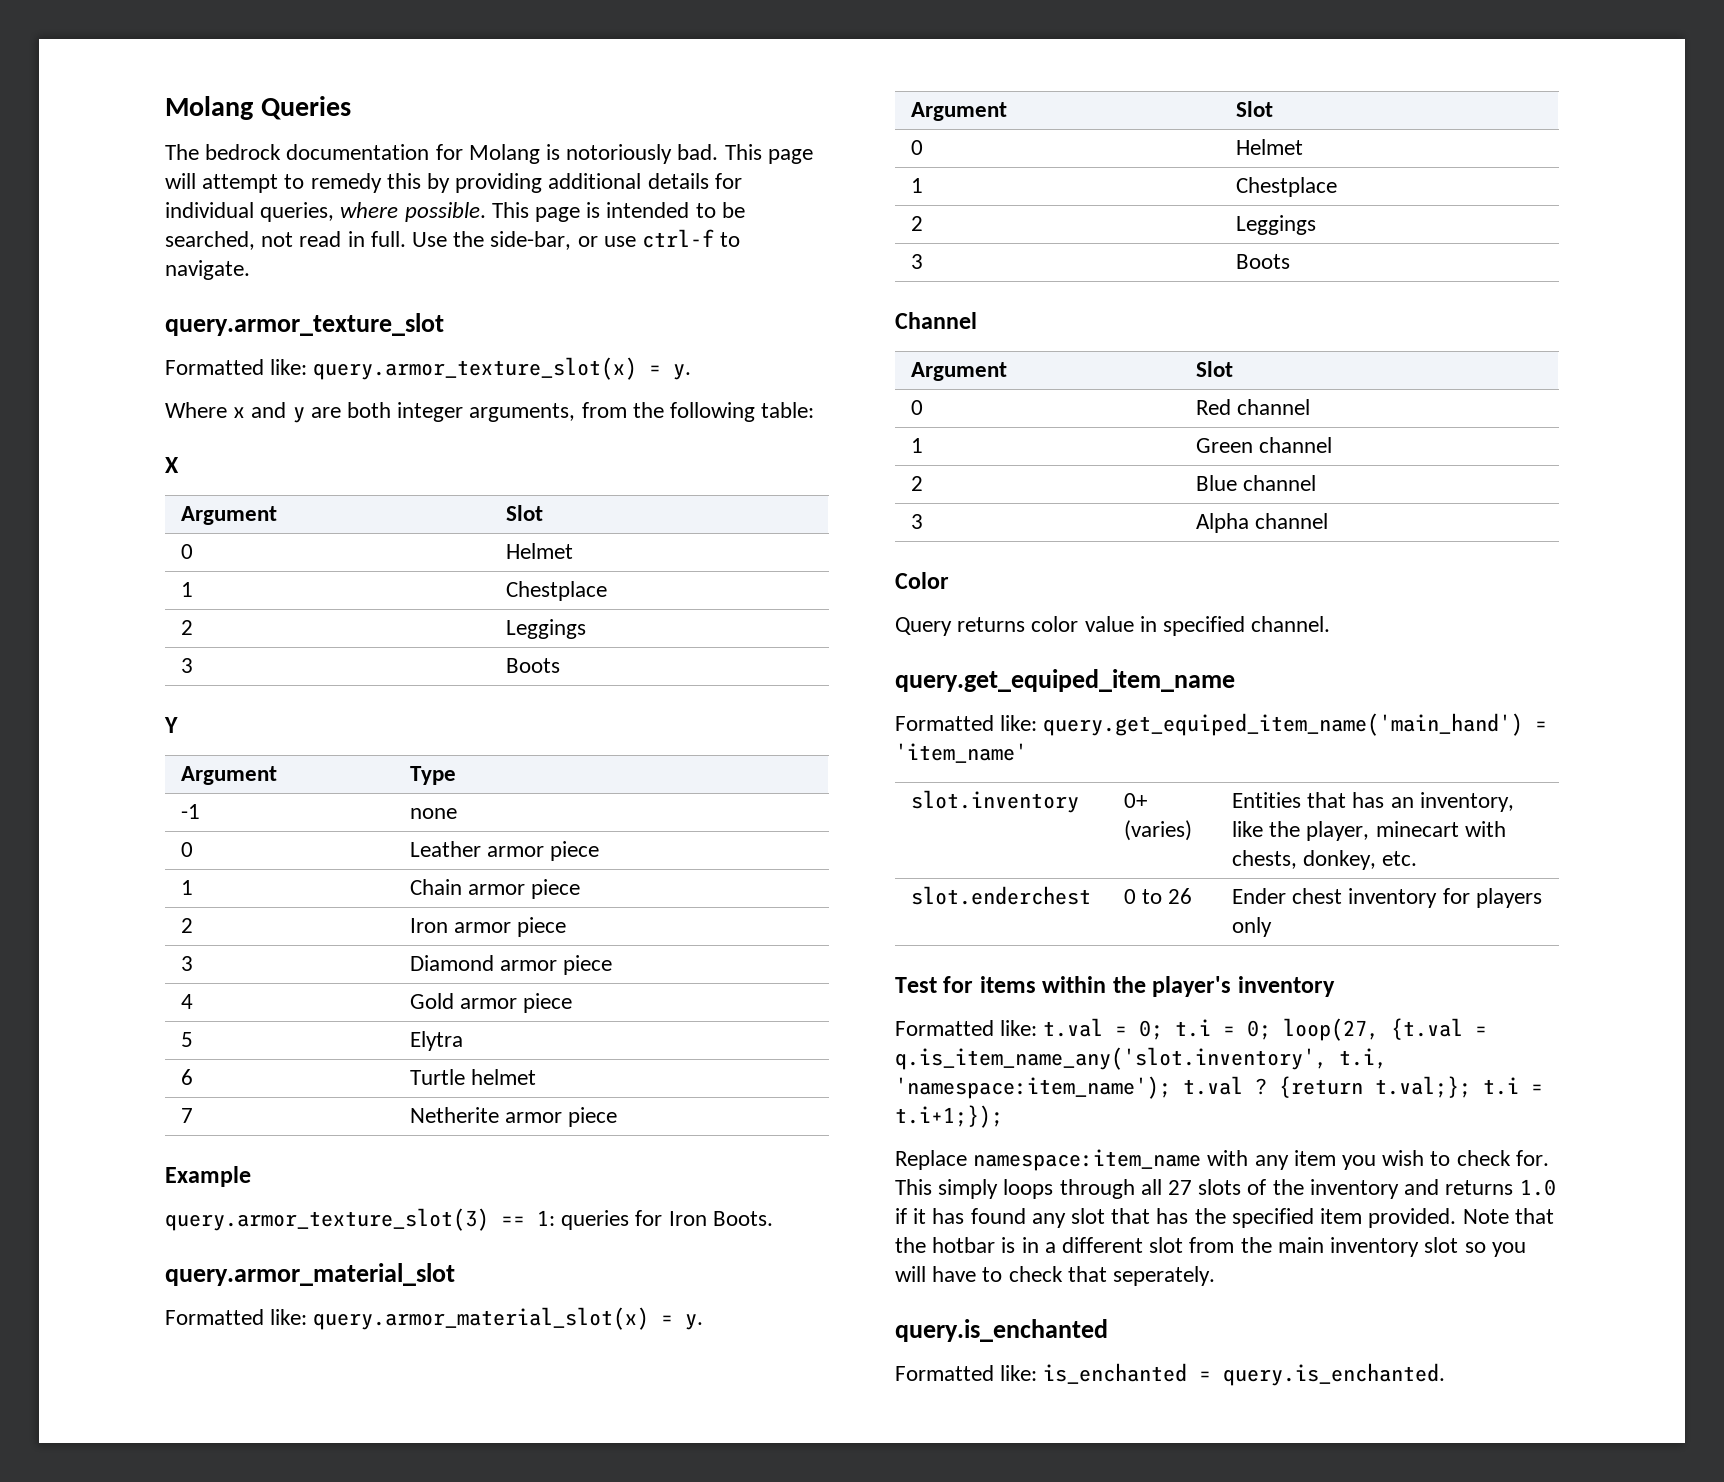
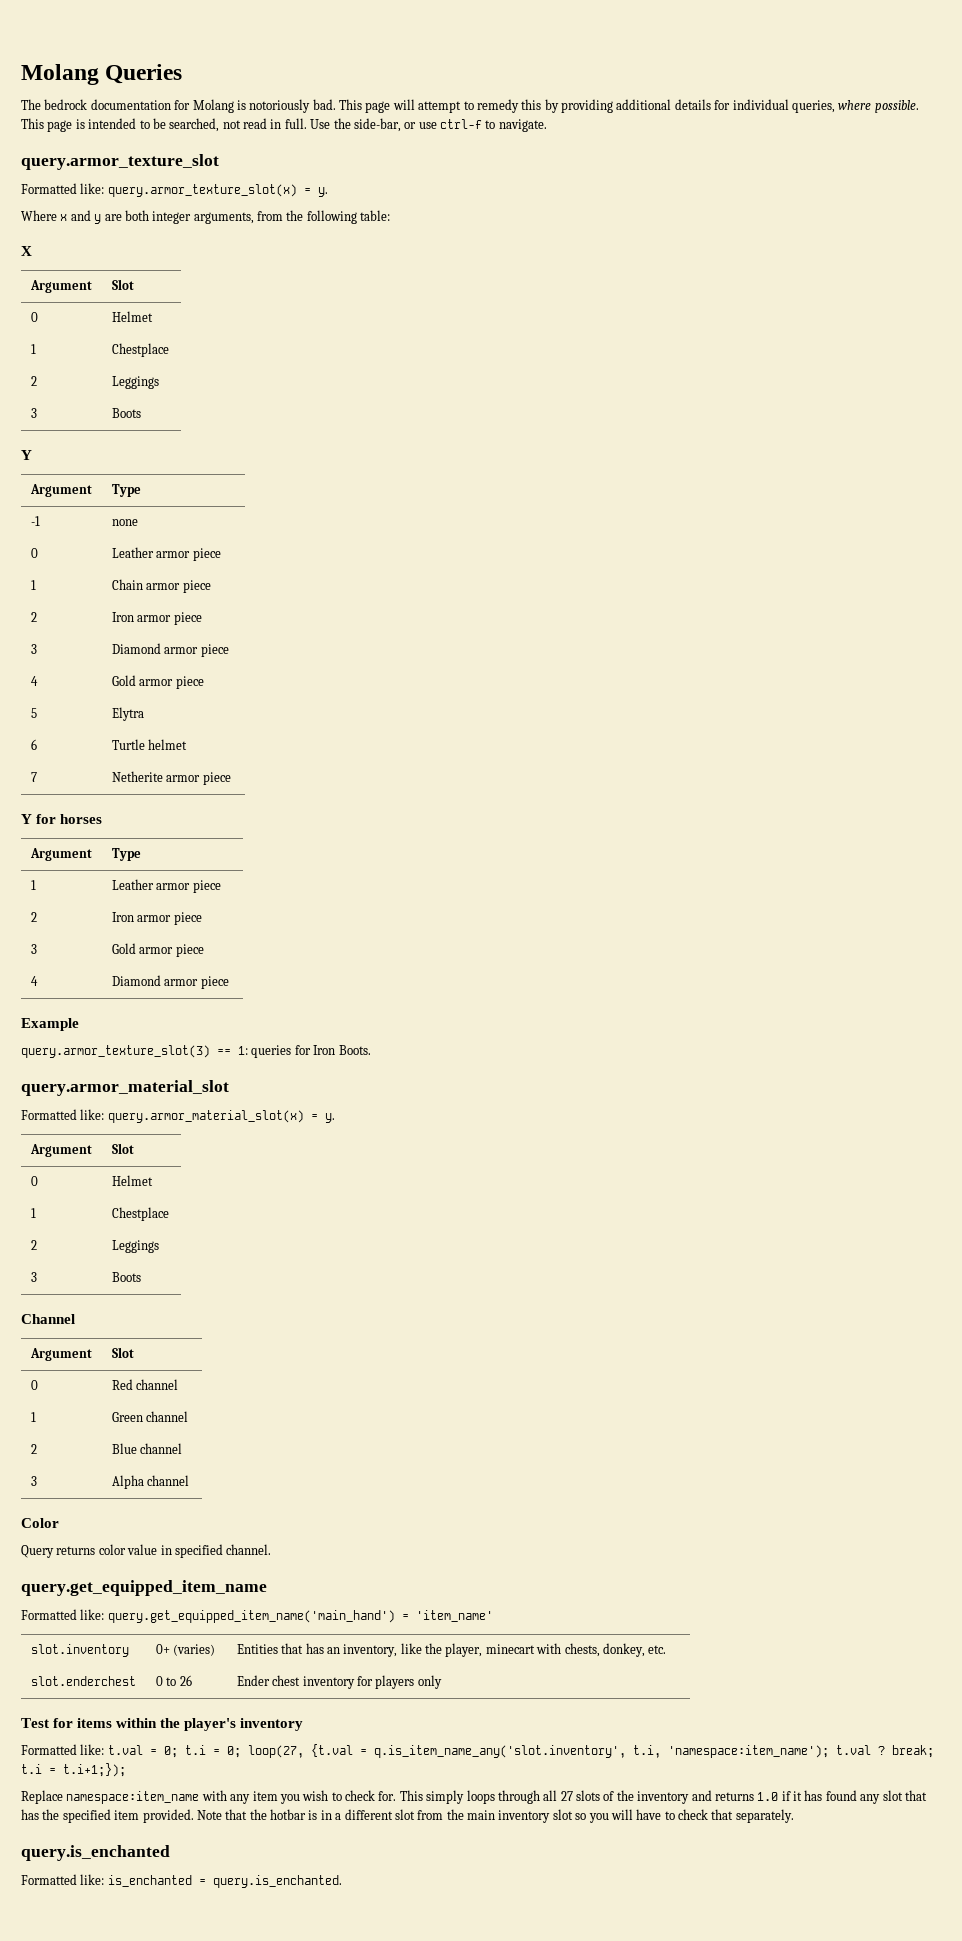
+ Y for horses
+ Argument | Type
+ 1 | Leather armor piece
+ 2 | Iron armor piece
+ 3 | Gold armor piece
+ 4 | Diamond armor piece
- query.get_equiped_item_name
- Formatted like: query.get_equiped_item_name('main_hand') = 'item_name'
+ query.get_equipped_item_name
+ Formatted like: query.get_equipped_item_name('main_hand') = 'item_name'
- Formatted like: t.val = 0; t.i = 0; loop(27, {t.val = q.is_item_name_any('slot.inventory', t.i, 'namespace:item_name'); t.val ? {return t.val;}; t.i = t.i+1;});
+ Formatted like: t.val = 0; t.i = 0; loop(27, {t.val = q.is_item_name_any('slot.inventory', t.i, 'namespace:item_name'); t.val ? break; t.i = t.i+1;});
- Note that the hotbar is in a different slot from the main inventory slot so you will have to check that seperately.
+ Note that the hotbar is in a different slot from the main inventory slot so you will have to check that separately.

